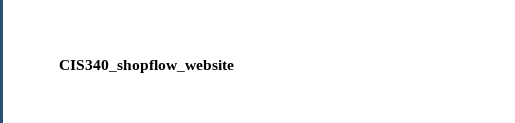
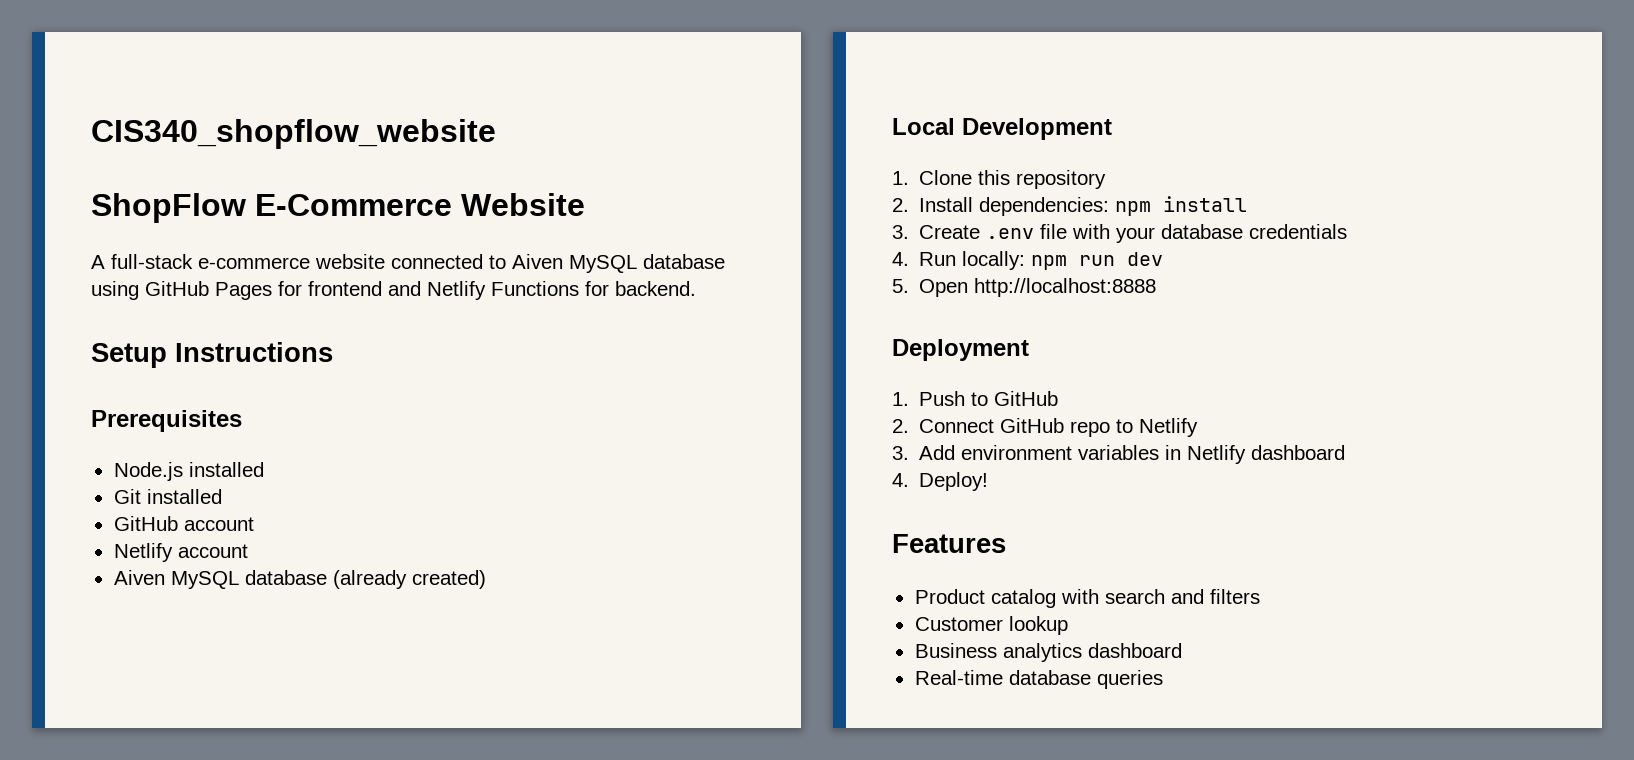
+ ShopFlow E-Commerce Website
+ A full-stack e-commerce website connected to Aiven MySQL database using GitHub Pages for frontend and Netlify Functions for backend.
+ Setup Instructions
+ Prerequisites
+ Node.js installed
+ Git installed
+ GitHub account
+ Netlify account
+ Aiven MySQL database (already created)
+ Local Development
+ 1. Clone this repository
+ 2. Install dependencies: npm install
+ 3. Create .env file with your database credentials
+ 4. Run locally: npm run dev
+ 5. Open http://localhost:8888
+ Deployment
+ 1. Push to GitHub
+ 2. Connect GitHub repo to Netlify
+ 3. Add environment variables in Netlify dashboard
+ 4. Deploy!
+ Features
+ Product catalog with search and filters
+ Customer lookup
+ Business analytics dashboard
+ Real-time database queries

